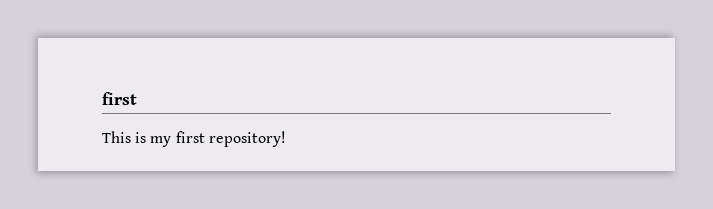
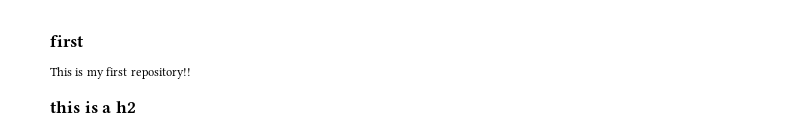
- This is my first repository!
+ This is my first repository!!
+ this is a h2

